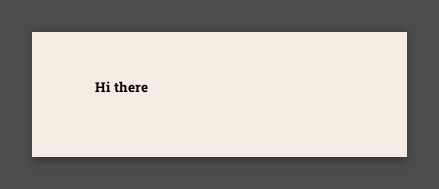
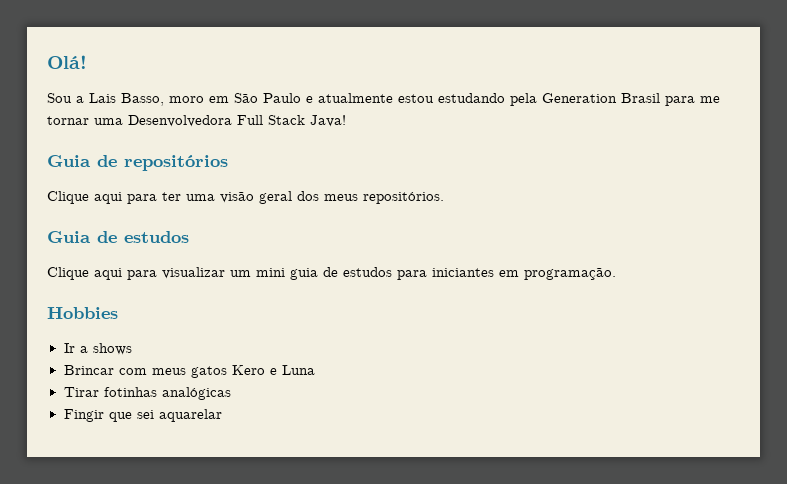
- Hi there
+ Olá!
+ Sou a Lais Basso, moro em São Paulo e atualmente estou estudando pela Generation Brasil para me tornar uma Desenvolvedora Full Stack Java!
+ Guia de repositórios
+ Clique aqui para ter uma visão geral dos meus repositórios.
+ Guia de estudos
+ Clique aqui para visualizar um mini guia de estudos para iniciantes em programação.
+ Hobbies
+ Ir a shows
+ Brincar com meus gatos Kero e Luna
+ Tirar fotinhas analógicas
+ Fingir que sei aquarelar

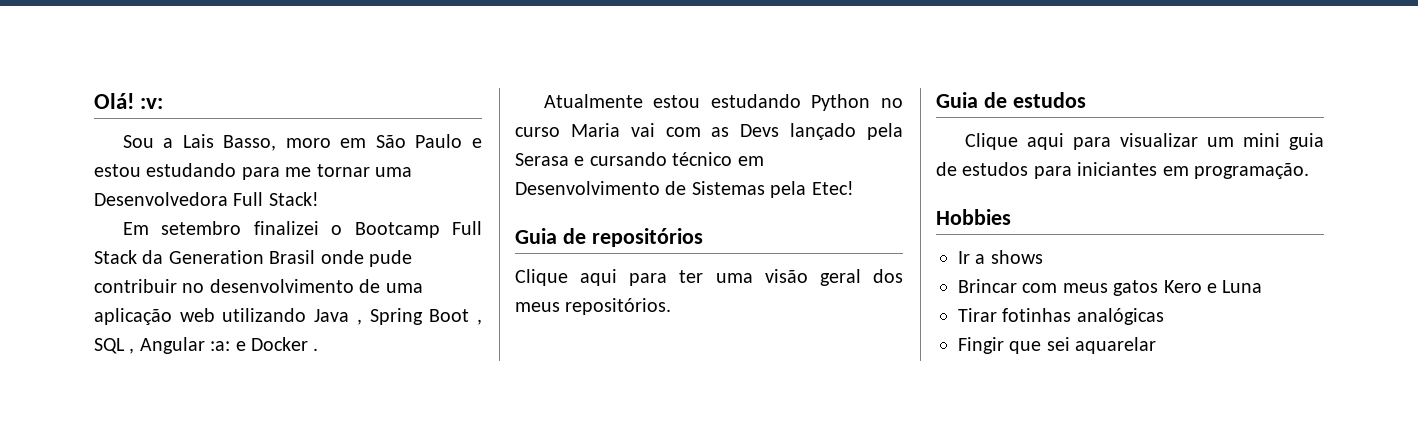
- Olá!
+ Olá! :v:
- Sou a Lais Basso, moro em São Paulo e atualmente estou estudando pela Generation Brasil para me tornar uma Desenvolvedora Full Stack Java!
+ Sou a Lais Basso, moro em São Paulo e estou estudando para me tornar uma Desenvolvedora Full Stack!
+ Em setembro finalizei o Bootcamp Full Stack da Generation Brasil onde pude contribuir no desenvolvimento de uma aplicação web utilizando Java , Spring Boot , SQL , Angular :a: e Docker .
+ Atualmente estou estudando Python no curso Maria vai com as Devs lançado pela Serasa e cursando técnico em Desenvolvimento de Sistemas pela Etec!

